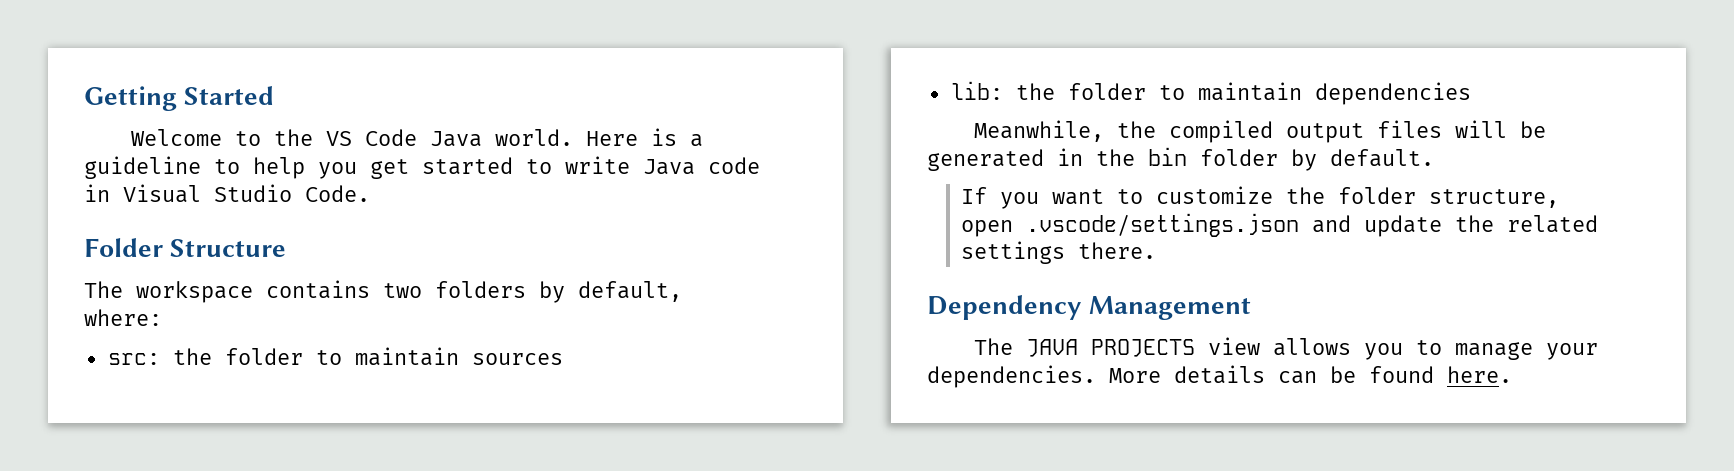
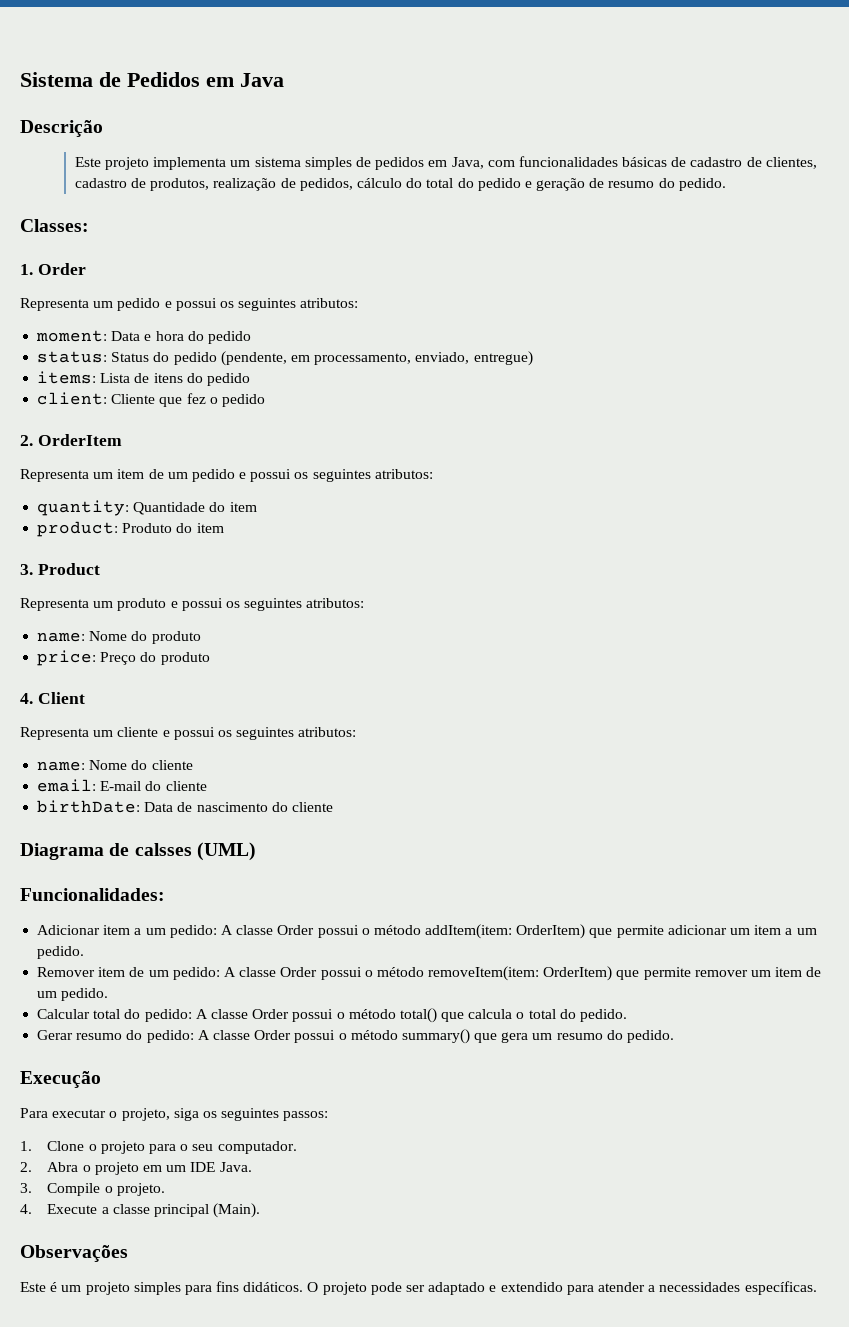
- Getting Started
- Welcome to the VS Code Java world. Here is a guideline to help you get started to write Java code in Visual Studio Code.
- Folder Structure
- The workspace contains two folders by default, where:
- src: the folder to maintain sources
- lib: the folder to maintain dependencies
- Meanwhile, the compiled output files will be generated in the bin folder by default.
- If you want to customize the folder structure, open .vscode/settings.json and update the related settings there.
- Dependency Management
- The JAVA PROJECTS view allows you to manage your dependencies. More details can be found here.
+ Sistema de Pedidos em Java
+ Descrição
+ Este projeto implementa um sistema simples de pedidos em Java, com funcionalidades básicas de cadastro de clientes, cadastro de produtos, realização de pedidos, cálculo do total do pedido e geração de resumo do pedido.
+ Classes:
+ 1. Order
+ Representa um pedido e possui os seguintes atributos:
+ moment: Data e hora do pedido
+ status: Status do pedido (pendente, em processamento, enviado, entregue)
+ items: Lista de itens do pedido
+ client: Cliente que fez o pedido
+ 2. OrderItem
+ Representa um item de um pedido e possui os seguintes atributos:
+ quantity: Quantidade do item
+ product: Produto do item
+ 3. Product
+ Representa um produto e possui os seguintes atributos:
+ name: Nome do produto
+ price: Preço do produto
+ 4. Client
+ Representa um cliente e possui os seguintes atributos:
+ name: Nome do cliente
+ email: E-mail do cliente
+ birthDate: Data de nascimento do cliente
+ Diagrama de calsses (UML)
+ Funcionalidades:
+ Adicionar item a um pedido: A classe Order possui o método addItem(item: OrderItem) que permite adicionar um item a um pedido.
+ Remover item de um pedido: A classe Order possui o método removeItem(item: OrderItem) que permite remover um item de um pedido.
+ Calcular total do pedido: A classe Order possui o método total() que calcula o total do pedido.
+ Gerar resumo do pedido: A classe Order possui o método summary() que gera um resumo do pedido.
+ Execução
+ Para executar o projeto, siga os seguintes passos:
+ 1. Clone o projeto para o seu computador.
+ 2. Abra o projeto em um IDE Java.
+ 3. Compile o projeto.
+ 4. Execute a classe principal (Main).
+ Observações
+ Este é um projeto simples para fins didáticos. O projeto pode ser adaptado e extendido para atender a necessidades específicas.

